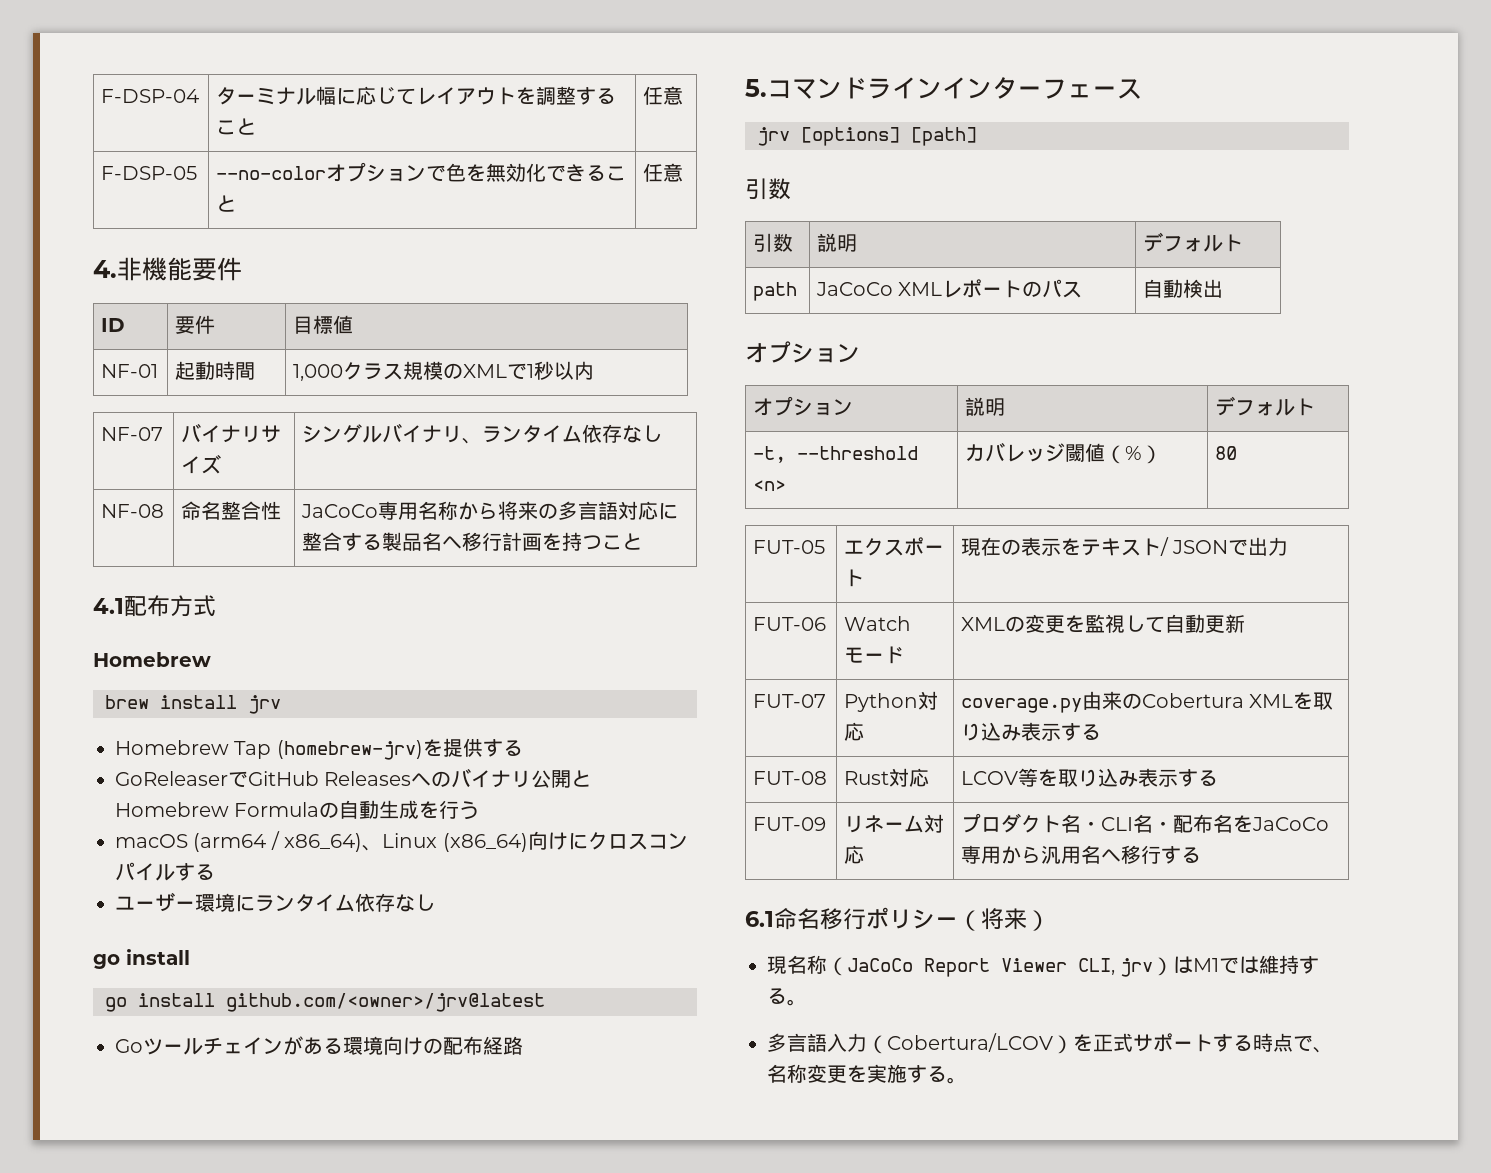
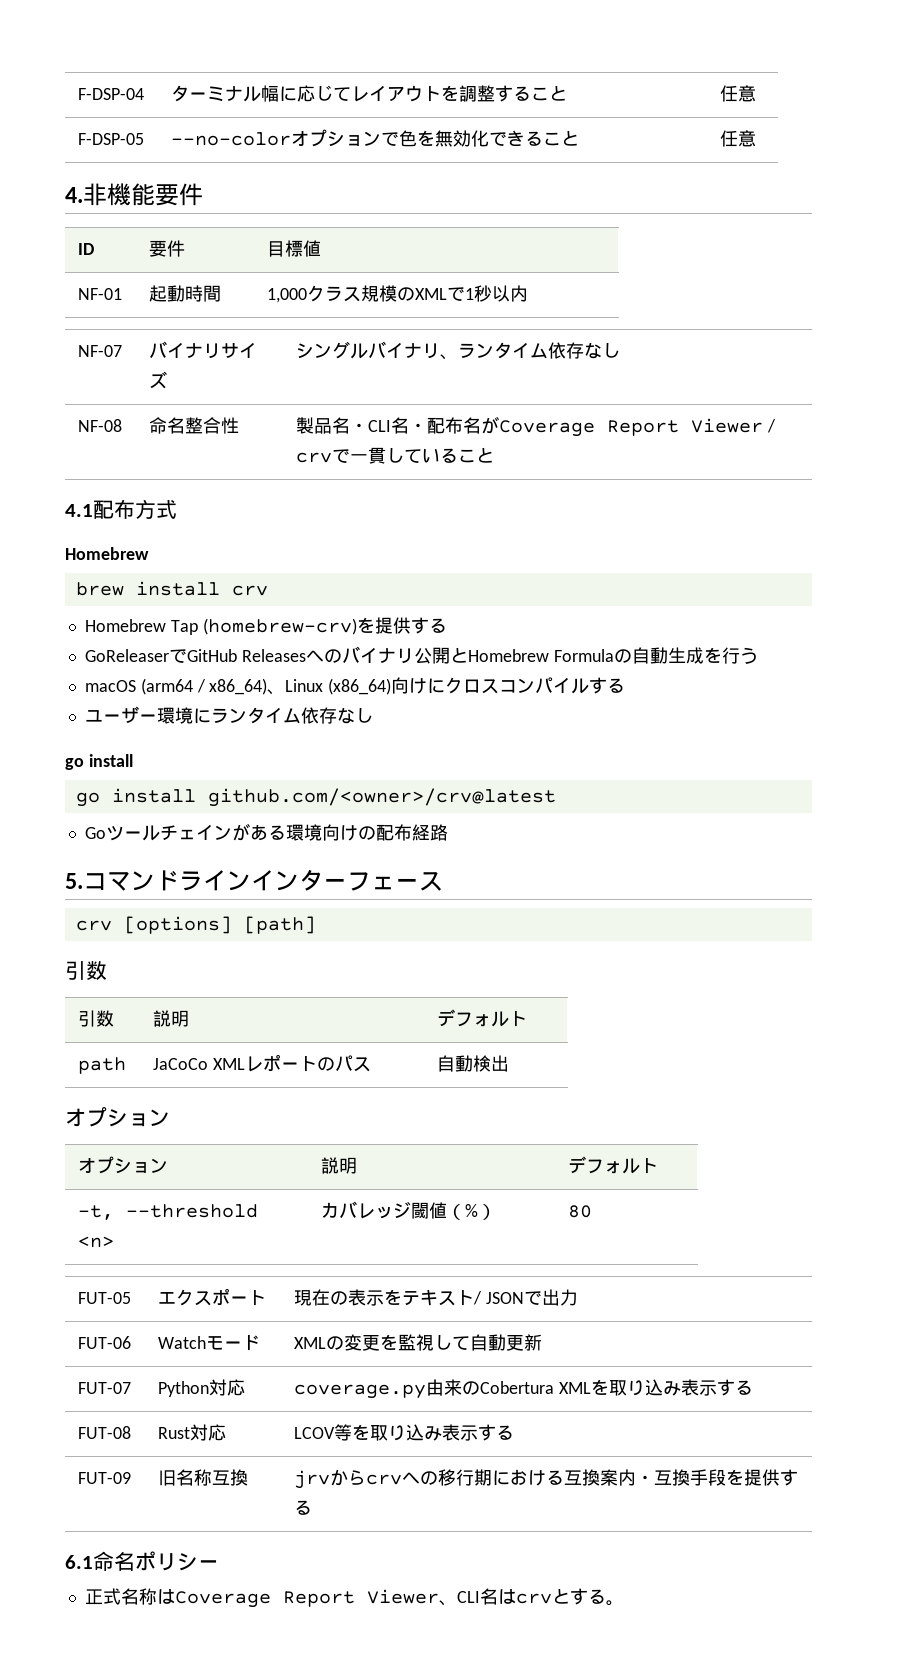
- NF-08 | 命名整合性 | JaCoCo専用名称から将来の多言語対応に整合する製品名へ移行計画を持つこと
+ NF-08 | 命名整合性 | 製品名・CLI名・配布名がCoverage Report Viewer / crvで一貫していること
- brew install jrv
+ brew install crv
- Homebrew Tap (homebrew-jrv)を提供する
+ Homebrew Tap (homebrew-crv)を提供する
- go install github.com/<owner>/jrv@latest
+ go install github.com/<owner>/crv@latest
- jrv [options] [path]
+ crv [options] [path]
- FUT-09 | リネーム対応 | プロダクト名・CLI名・配布名をJaCoCo専用から汎用名へ移行する
+ FUT-09 | 旧名称互換 | jrvからcrvへの移行期における互換案内・互換手段を提供する
- 6.1命名移行ポリシー（将来）
- 現名称（JaCoCo Report Viewer CLI, jrv）はM1では維持する。
- 多言語入力（Cobertura/LCOV）を正式サポートする時点で、名称変更を実施する。
+ 6.1命名ポリシー
+ 正式名称はCoverage Report Viewer、CLI名はcrvとする。

